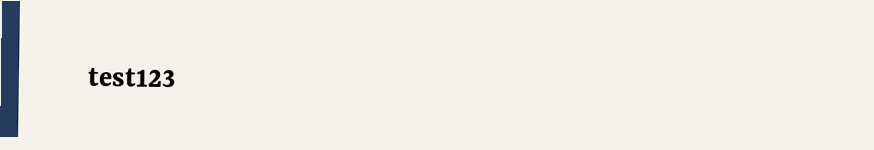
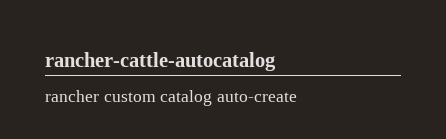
- test123
+ rancher-cattle-autocatalog
+ rancher custom catalog auto-create

